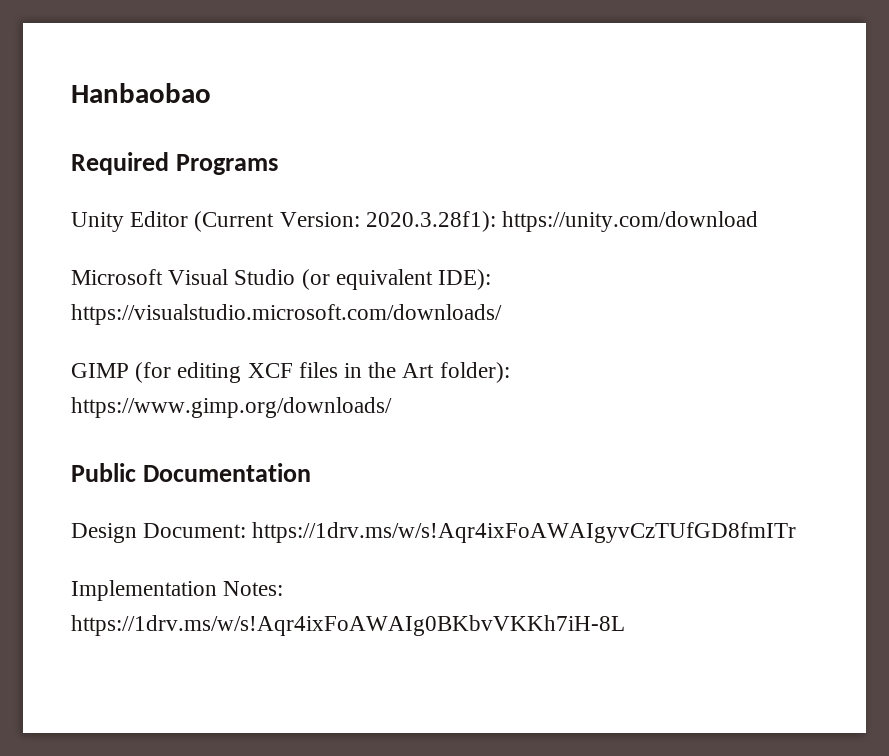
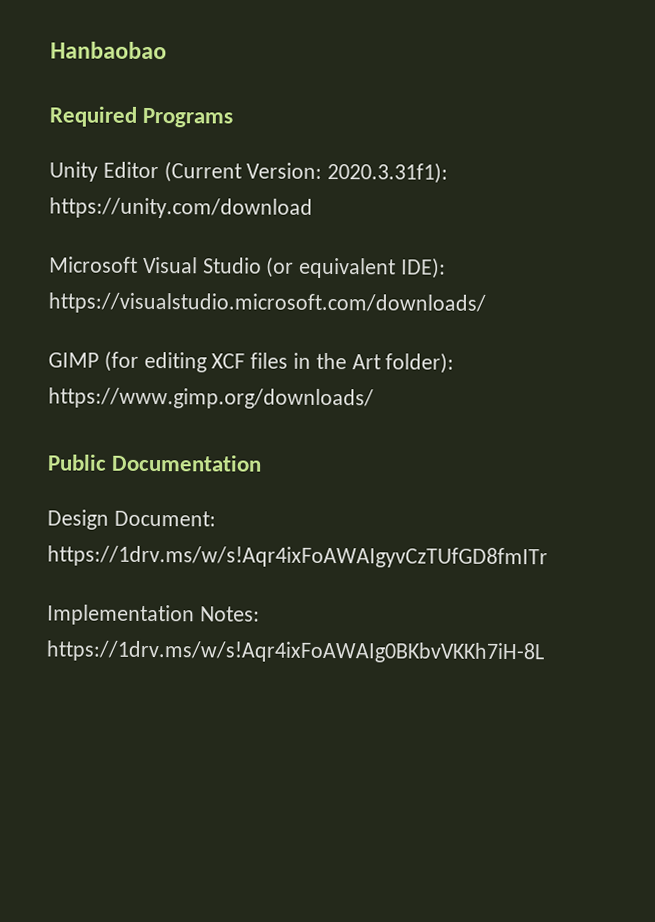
- Unity Editor (Current Version: 2020.3.28f1): https://unity.com/download
+ Unity Editor (Current Version: 2020.3.31f1): https://unity.com/download

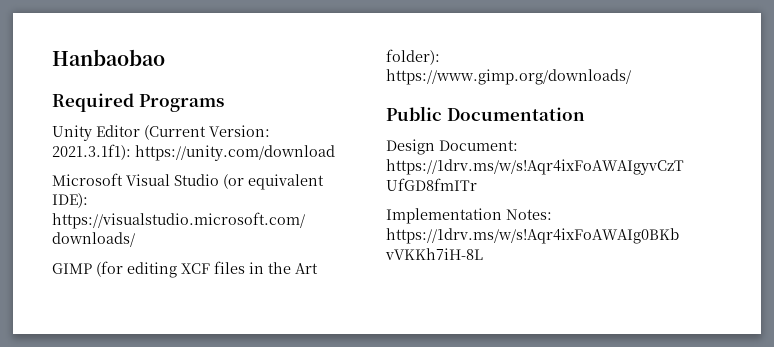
- Unity Editor (Current Version: 2020.3.31f1): https://unity.com/download
+ Unity Editor (Current Version: 2021.3.1f1): https://unity.com/download

